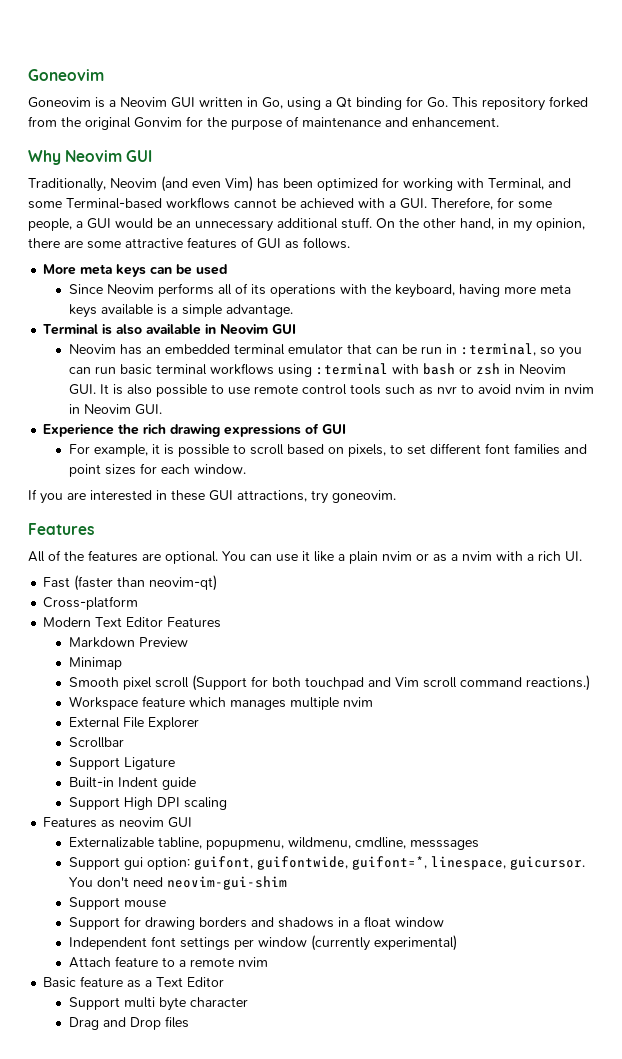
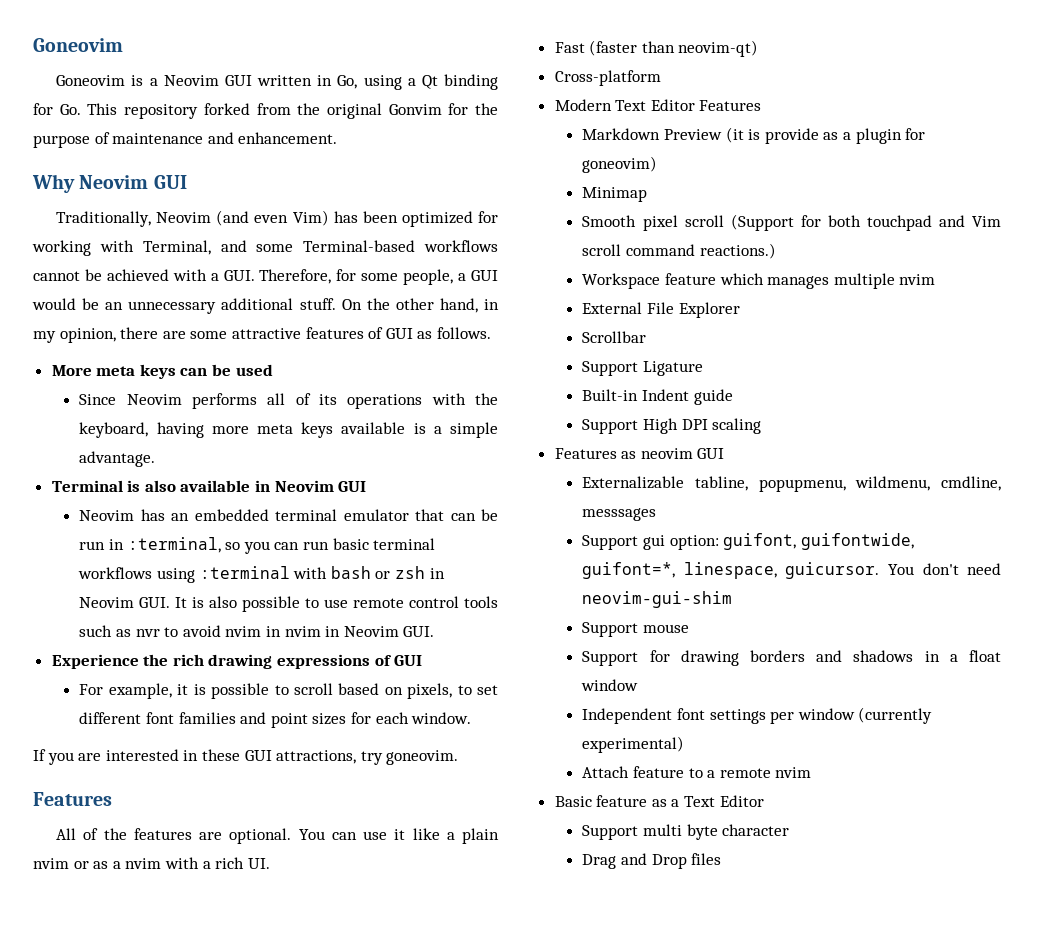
- Markdown Preview
+ Markdown Preview (it is provide as a plugin for goneovim)

